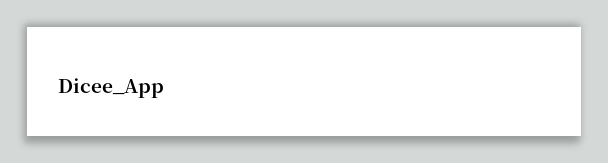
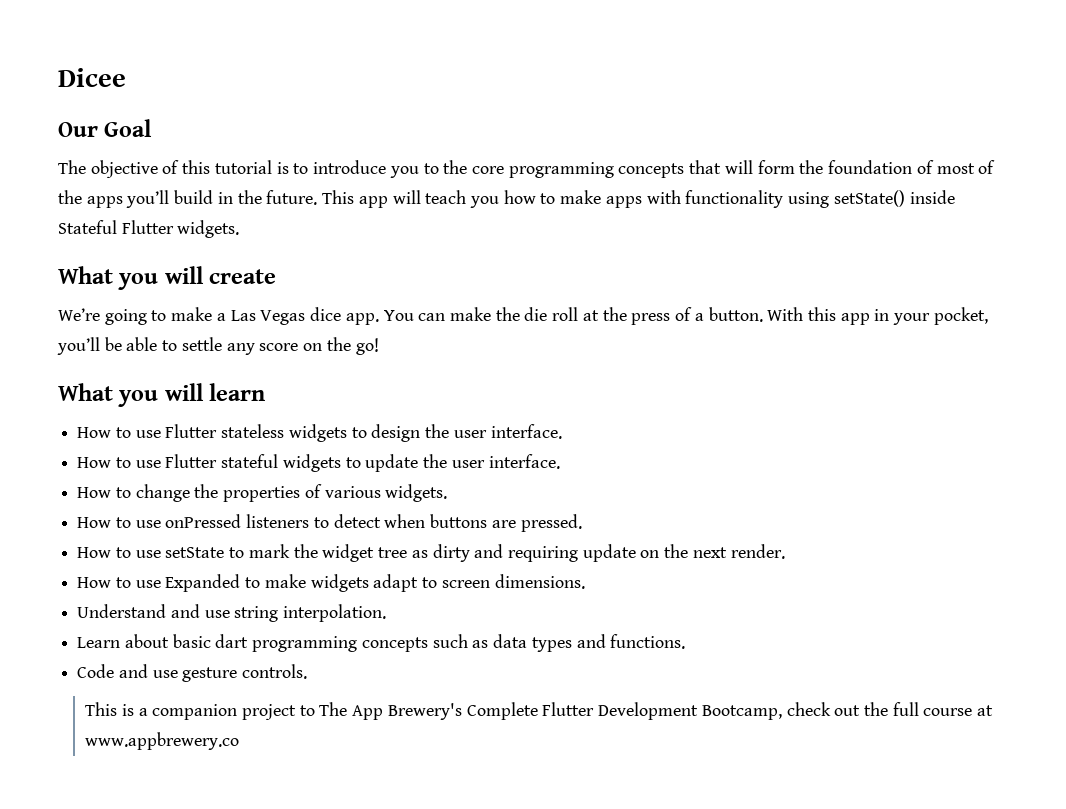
- Dicee_App
+ Dicee
+ Our Goal
+ The objective of this tutorial is to introduce you to the core programming concepts that will form the foundation of most of the apps you’ll build in the future. This app will teach you how to make apps with functionality using setState() inside Stateful Flutter widgets.
+ What you will create
+ We’re going to make a Las Vegas dice app. You can make the die roll at the press of a button. With this app in your pocket, you’ll be able to settle any score on the go!
+ What you will learn
+ How to use Flutter stateless widgets to design the user interface.
+ How to use Flutter stateful widgets to update the user interface.
+ How to change the properties of various widgets.
+ How to use onPressed listeners to detect when buttons are pressed.
+ How to use setState to mark the widget tree as dirty and requiring update on the next render.
+ How to use Expanded to make widgets adapt to screen dimensions.
+ Understand and use string interpolation.
+ Learn about basic dart programming concepts such as data types and functions.
+ Code and use gesture controls.
+ This is a companion project to The App Brewery's Complete Flutter Development Bootcamp, check out the full course at www.appbrewery.co

